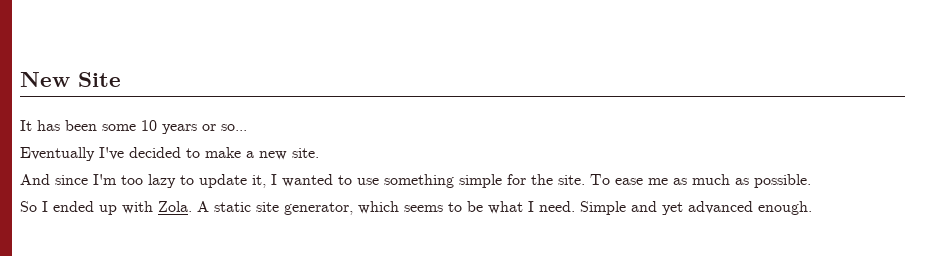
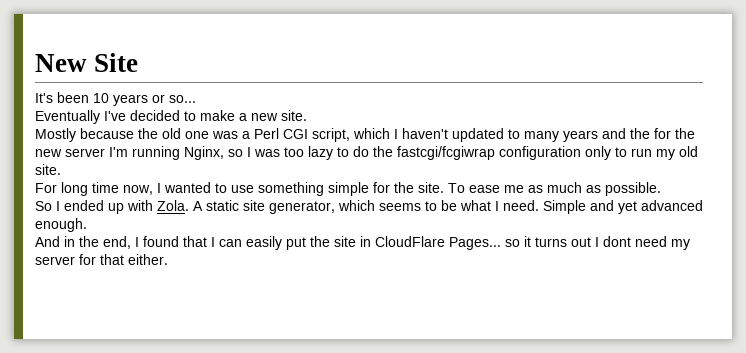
- It has been some 10 years or so...
+ It's been 10 years or so...
- And since I'm too lazy to update it, I wanted to use something simple for the site.
+ Mostly because the old one was a Perl CGI script, which I haven't updated to many years and the for the new server I'm running Nginx, so I was too lazy to do the fastcgi/fcgiwrap configuration only to run my old site.
+ For long time now, I wanted to use something simple for the site.
+ And in the end, I found that I can easily put the site in CloudFlare Pages... so it turns out I dont need my server for that either.

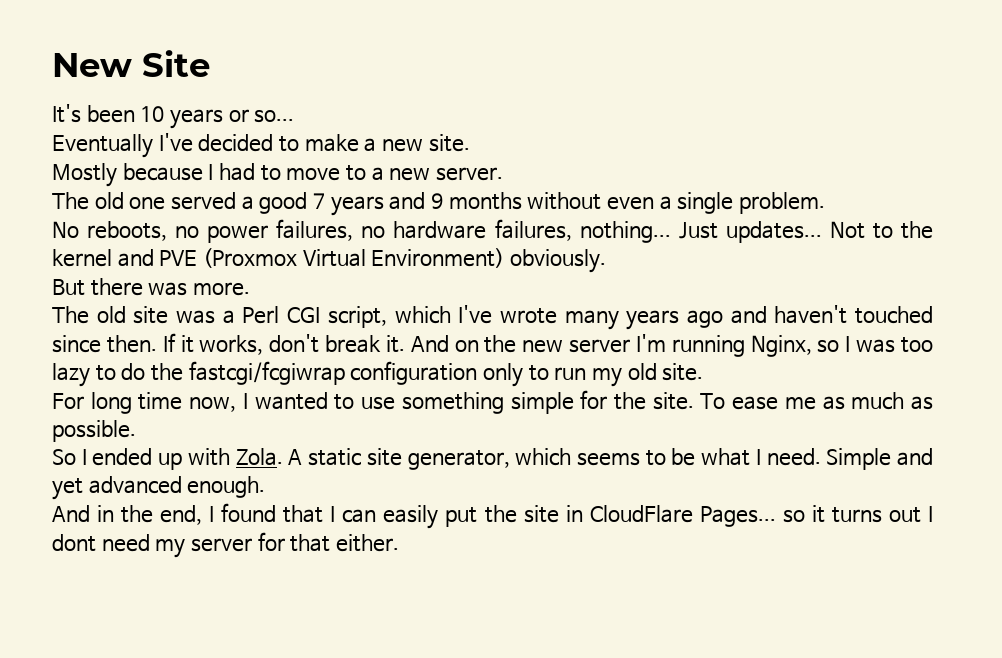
- Mostly because the old one was a Perl CGI script, which I haven't updated to many years and the for the new server I'm running Nginx, so I was too lazy to do the fastcgi/fcgiwrap configuration only to run my old site.
+ Mostly because I had to move to a new server.
+ The old one served a good 7 years and 9 months without even a single problem.
+ No reboots, no power failures, no hardware failures, nothing... Just updates... Not to the kernel and PVE (Proxmox Virtual Environment) obviously.
+ But there was more.
+ The old site was a Perl CGI script, which I've wrote many years ago and haven't touched since then. If it works, don't break it. And on the new server I'm running Nginx, so I was too lazy to do the fastcgi/fcgiwrap configuration only to run my old site.

